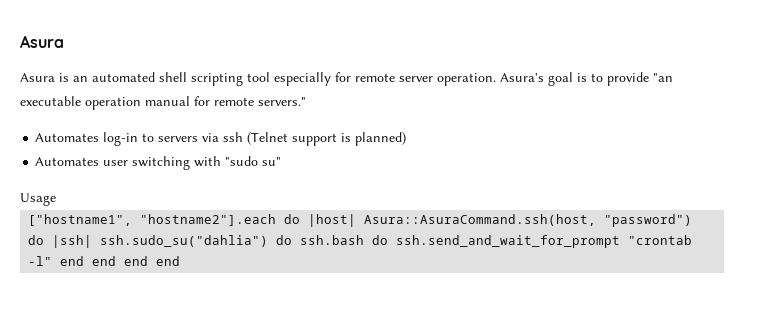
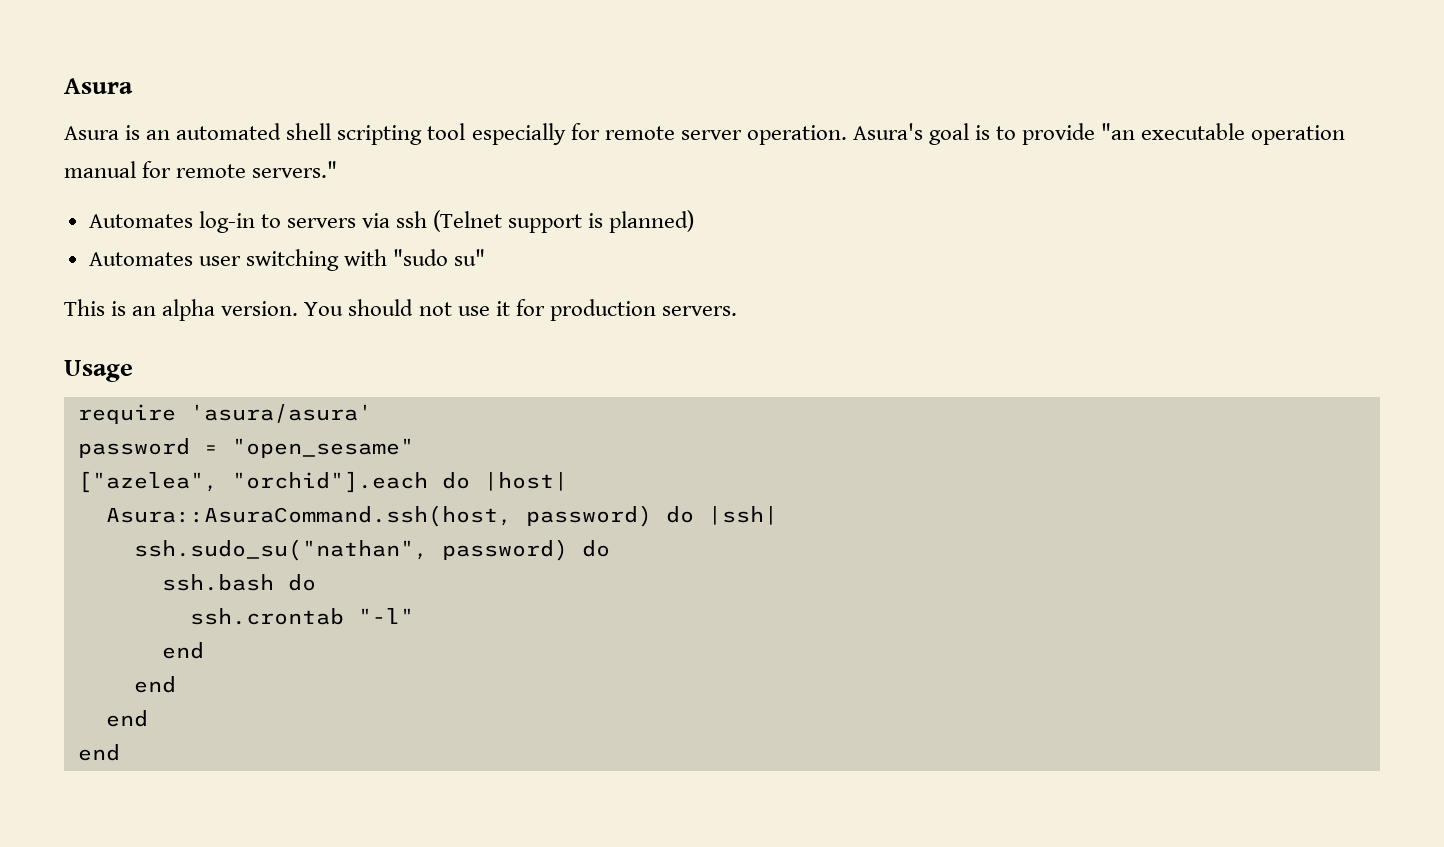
+ This is an alpha version. You should not use it for production servers.
  Usage
- ["hostname1", "hostname2"].each do |host| Asura::AsuraCommand.ssh(host, "password") do |ssh| ssh.sudo_su("dahlia") do ssh.bash do ssh.send_and_wait_for_prompt "crontab -l" end end end end
+ require 'asura/asura'
+ password = "open_sesame"
+ ["azelea", "orchid"].each do |host|
+ Asura::AsuraCommand.ssh(host, password) do |ssh|
+ ssh.sudo_su("nathan", password) do
+ ssh.bash do
+ ssh.crontab "-l"
+ end
+ end
+ end
+ end

